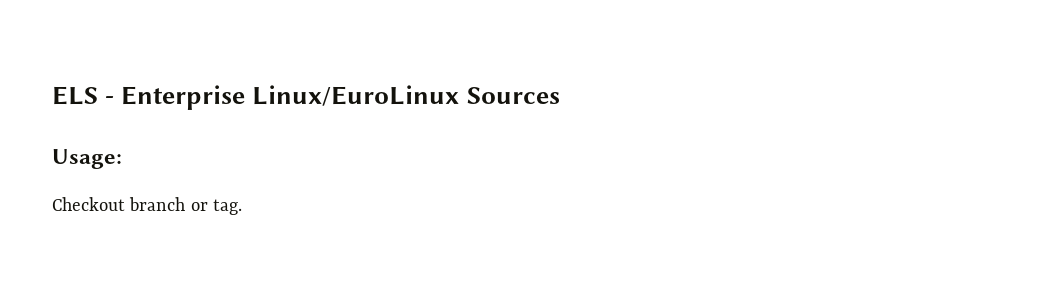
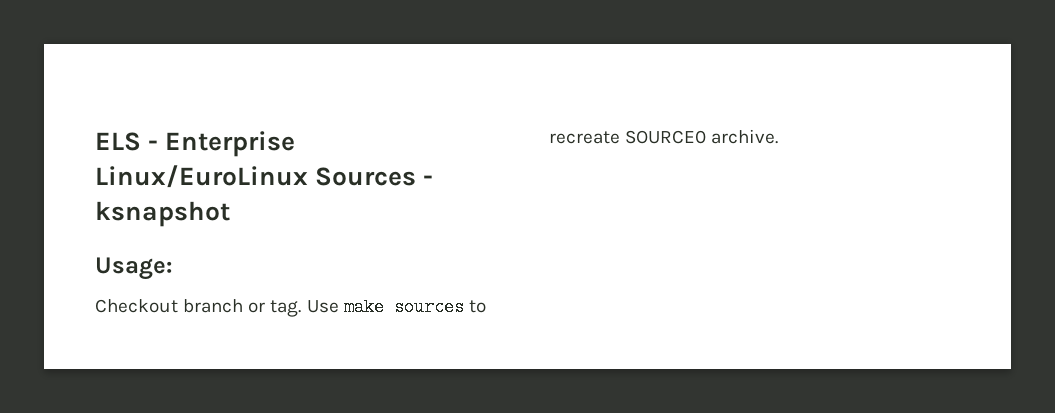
- ELS - Enterprise Linux/EuroLinux Sources
+ ELS - Enterprise Linux/EuroLinux Sources - ksnapshot
+ Use make sources to recreate SOURCE0 archive.

